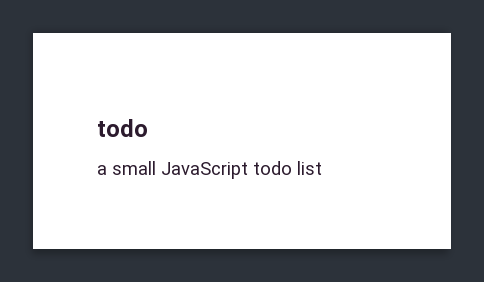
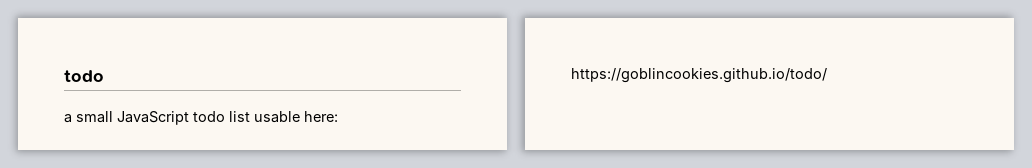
- a small JavaScript todo list
+ a small JavaScript todo list usable here: https://goblincookies.github.io/todo/

